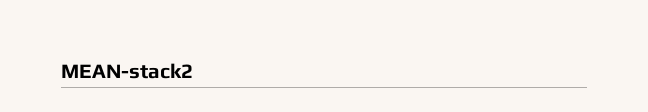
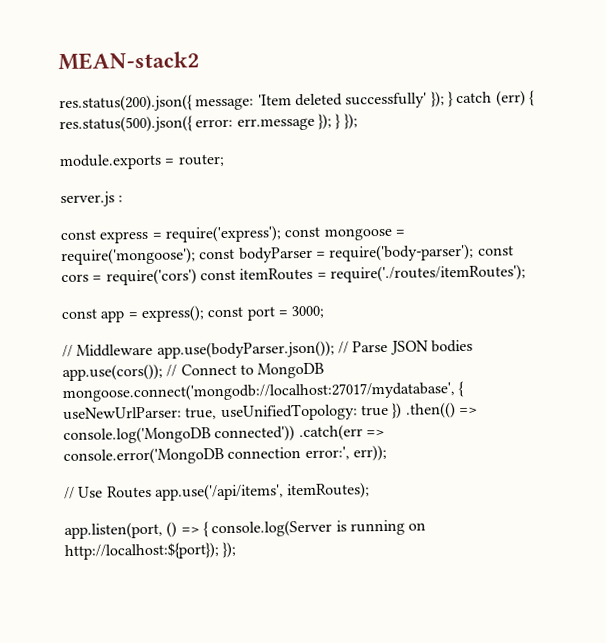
+ res.status(200).json({ message: 'Item deleted successfully' }); } catch (err) { res.status(500).json({ error: err.message }); } });
+ module.exports = router;
+ server.js :
+ const express = require('express'); const mongoose = require('mongoose'); const bodyParser = require('body-parser'); const cors = require('cors') const itemRoutes = require('./routes/itemRoutes');
+ const app = express(); const port = 3000;
+ // Middleware app.use(bodyParser.json()); // Parse JSON bodies app.use(cors()); // Connect to MongoDB mongoose.connect('mongodb://localhost:27017/mydatabase', { useNewUrlParser: true, useUnifiedTopology: true }) .then(() => console.log('MongoDB connected')) .catch(err => console.error('MongoDB connection error:', err));
+ // Use Routes app.use('/api/items', itemRoutes);
+ app.listen(port, () => { console.log(Server is running on http://localhost:${port}); });

